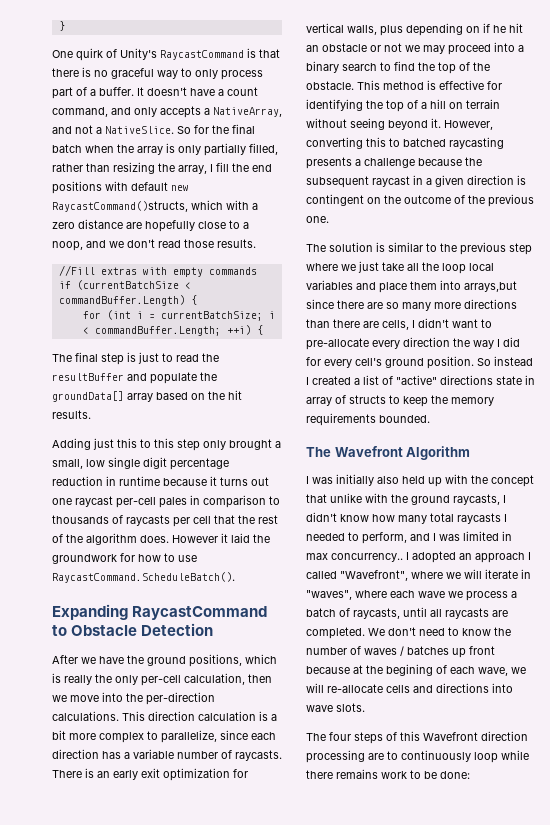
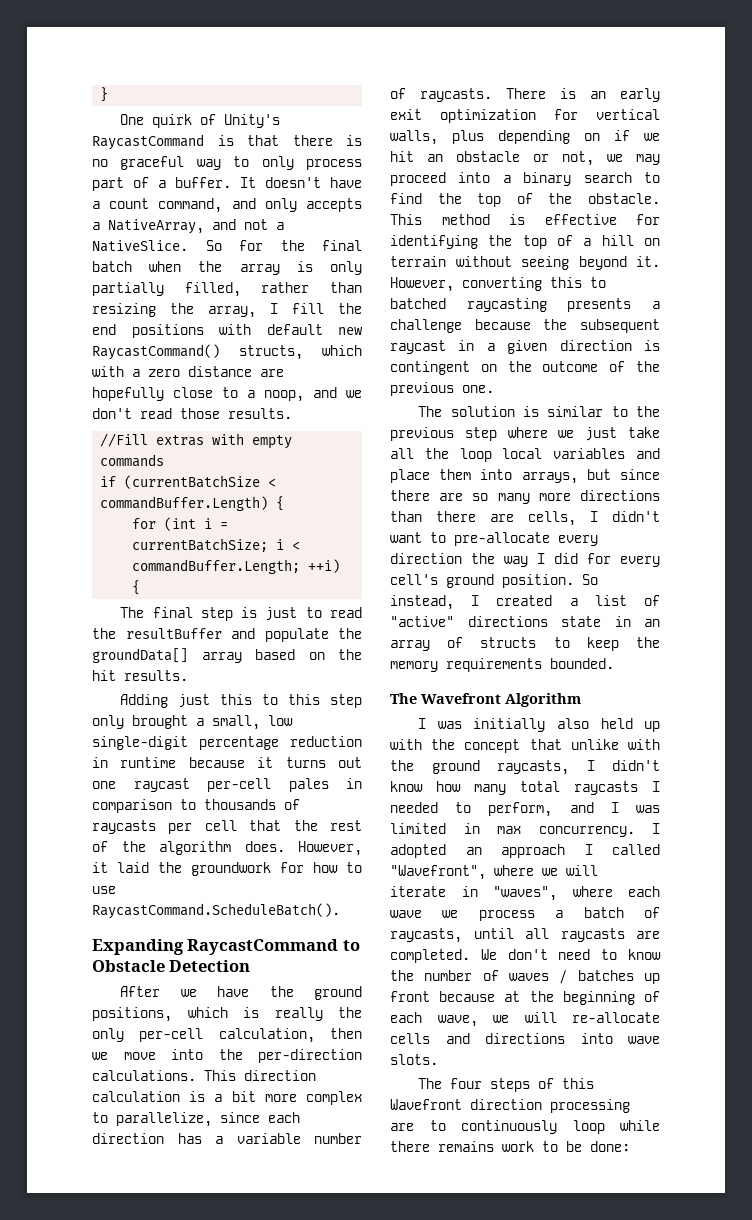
- So for the final batch when the array is only partially filled, rather than resizing the array, I fill the end positions with default new RaycastCommand()structs, which with a zero distance are hopefully close to a noop, and we don't read those results.
+ So for the final batch when the array is only partially filled, rather than resizing the array, I fill the end positions with default new RaycastCommand() structs, which with a zero distance are hopefully close to a noop, and we don't read those results.
- Adding just this to this step only brought a small, low single digit percentage reduction in runtime because it turns out one raycast per-cell pales in comparison to thousands of raycasts per cell that the rest of the algorithm does.
+ Adding just this to this step only brought a small, low single-digit percentage reduction in runtime because it turns out one raycast per-cell pales in comparison to thousands of raycasts per cell that the rest of the algorithm does.
- However it laid the groundwork for how to use RaycastCommand.ScheduleBatch().
+ However, it laid the groundwork for how to use RaycastCommand.ScheduleBatch().
- There is an early exit optimization for vertical walls, plus depending on if he hit an obstacle or not we may proceed into a binary search to find the top of the obstacle.
+ There is an early exit optimization for vertical walls, plus depending on if we hit an obstacle or not, we may proceed into a binary search to find the top of the obstacle.
- The solution is similar to the previous step where we just take all the loop local variables and place them into arrays,but since there are so many more directions than there are cells, I didn't want to pre-allocate every direction the way I did for every cell's ground position.
+ The solution is similar to the previous step where we just take all the loop local variables and place them into arrays, but since there are so many more directions than there are cells, I didn't want to pre-allocate every direction the way I did for every cell's ground position.
- So instead I created a list of "active" directions state in array of structs to keep the memory requirements bounded.
+ So instead, I created a list of "active" directions state in an array of structs to keep the memory requirements bounded.
- I was initially also held up with the concept that unlike with the ground raycasts, I didn't know how many total raycasts I needed to perform, and I was limited in max concurrency..
+ I was initially also held up with the concept that unlike with the ground raycasts, I didn't know how many total raycasts I needed to perform, and I was limited in max concurrency.
- We don't need to know the number of waves / batches up front because at the begining of each wave, we will re-allocate cells and directions into wave slots.
+ We don't need to know the number of waves / batches up front because at the beginning of each wave, we will re-allocate cells and directions into wave slots.

